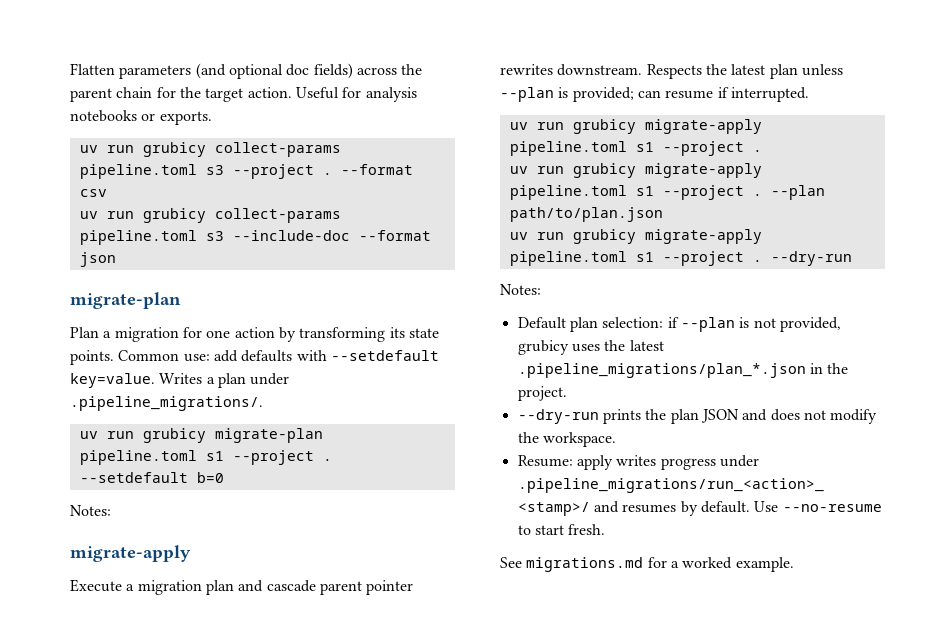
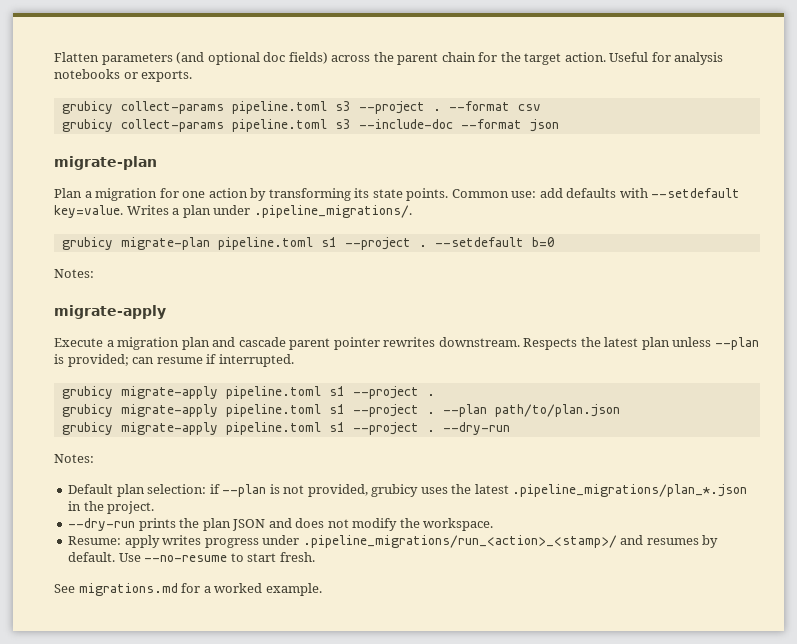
- uv run grubicy collect-params pipeline.toml s3 --project .
+ grubicy collect-params pipeline.toml s3 --project .
- uv run grubicy collect-params pipeline.toml s3 --include-doc --format json
+ grubicy collect-params pipeline.toml s3 --include-doc --format json
- uv run grubicy migrate-plan pipeline.toml s1 --project .
+ grubicy migrate-plan pipeline.toml s1 --project .
  Respects the latest plan unless --plan is provided; can resume if interrupted.
- uv run grubicy migrate-apply pipeline.toml s1 --project .
- uv run grubicy migrate-apply pipeline.toml s1 --project .
+ grubicy migrate-apply pipeline.toml s1 --project .
+ grubicy migrate-apply pipeline.toml s1 --project .
  --plan path/to/plan.json
- uv run grubicy migrate-apply pipeline.toml s1 --project .
+ grubicy migrate-apply pipeline.toml s1 --project .

